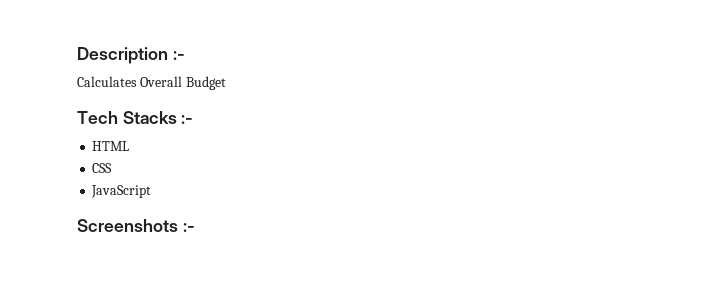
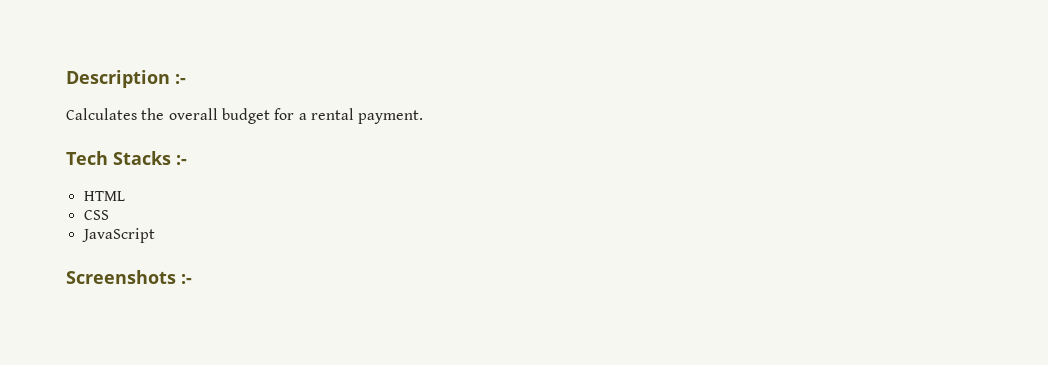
- Calculates Overall Budget
+ Calculates the overall budget for a rental payment.

